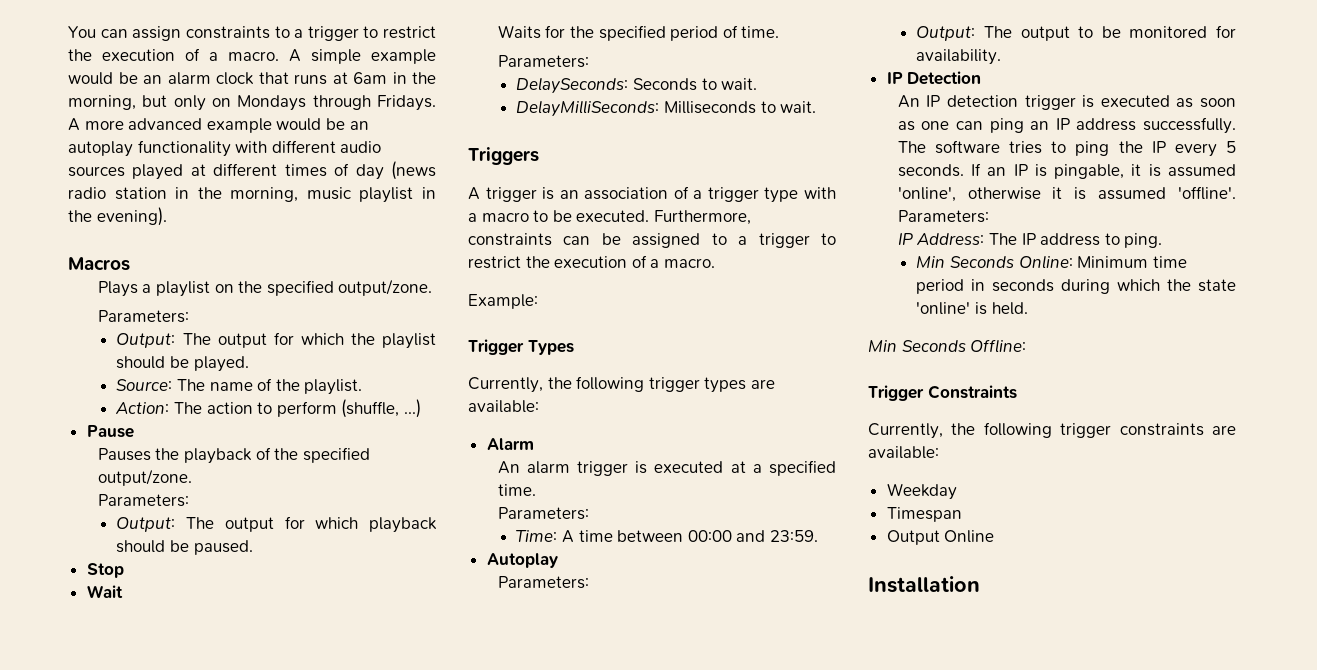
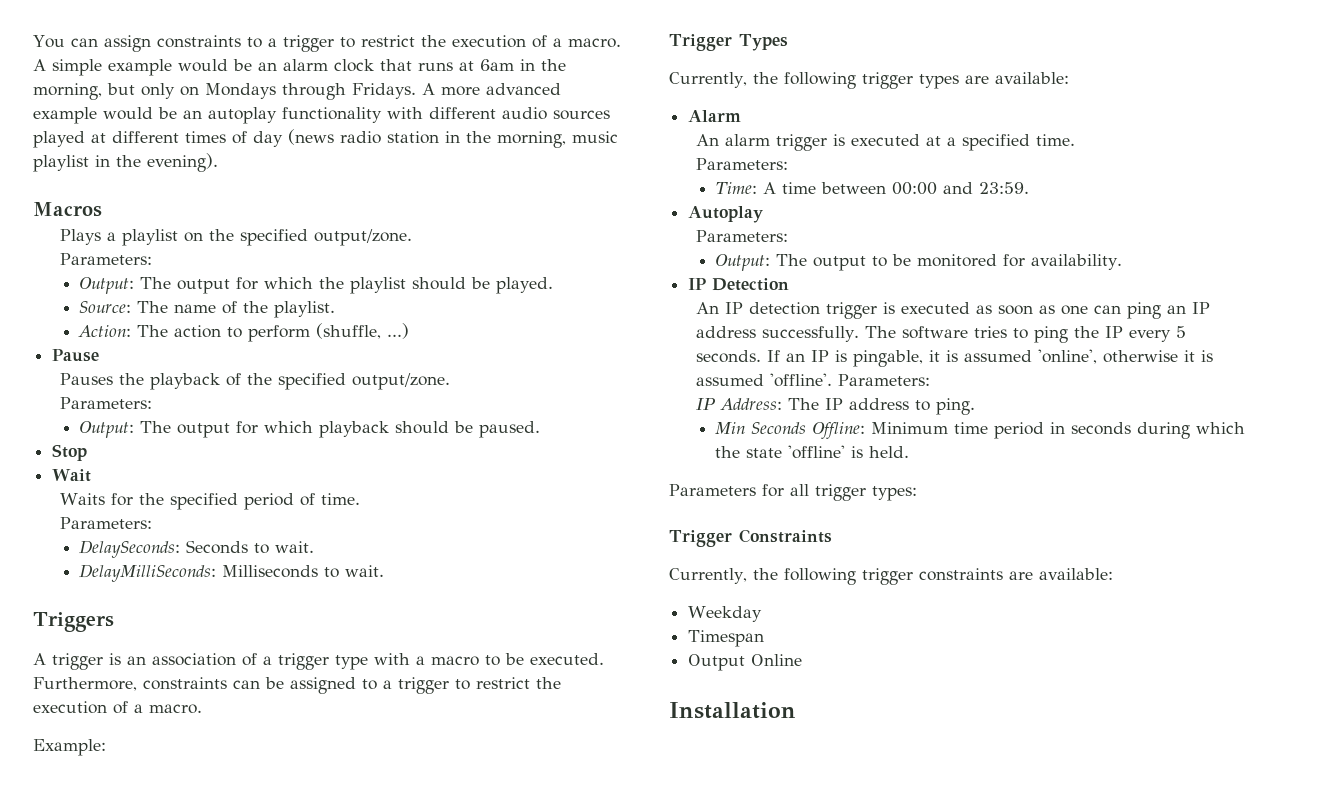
- Min Seconds Online: Minimum time period in seconds during which the state 'online' is held.
+ Min Seconds Offline: Minimum time period in seconds during which the state 'offline' is held.
- Min Seconds Offline:
+ Parameters for all trigger types:

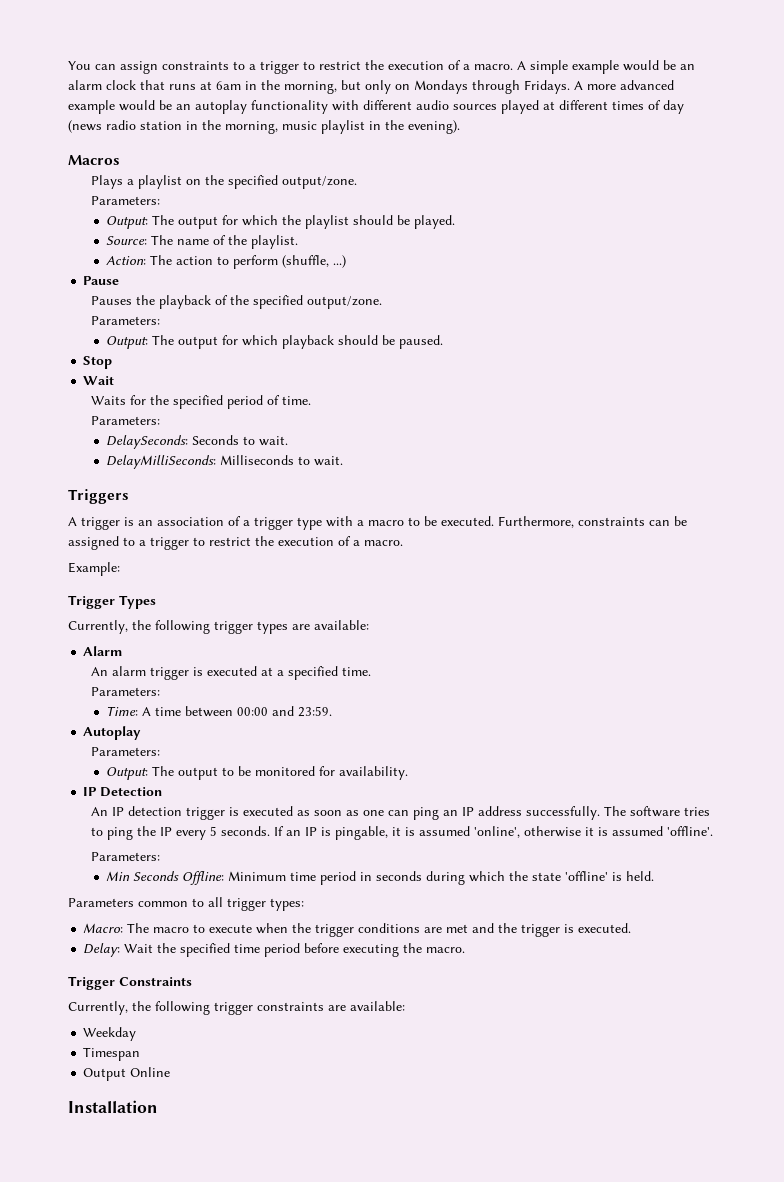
- If an IP is pingable, it is assumed 'online', otherwise it is assumed 'offline'. Parameters:
- IP Address: The IP address to ping.
+ If an IP is pingable, it is assumed 'online', otherwise it is assumed 'offline'.
+ Parameters:
- Parameters for all trigger types:
+ Parameters common to all trigger types:
+ Macro: The macro to execute when the trigger conditions are met and the trigger is executed.
+ Delay: Wait the specified time period before executing the macro.

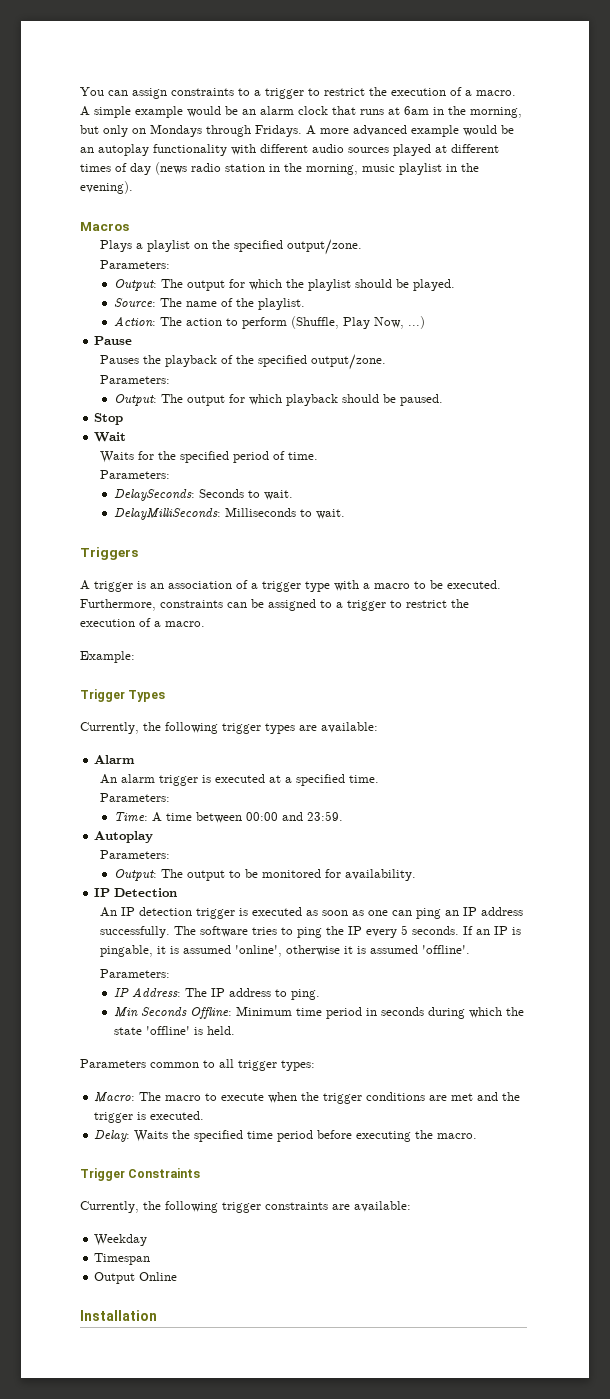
- Action: The action to perform (shuffle, ...)
+ Action: The action to perform (Shuffle, Play Now, ...)
+ IP Address: The IP address to ping.
- Delay: Wait the specified time period before executing the macro.
+ Delay: Waits the specified time period before executing the macro.

